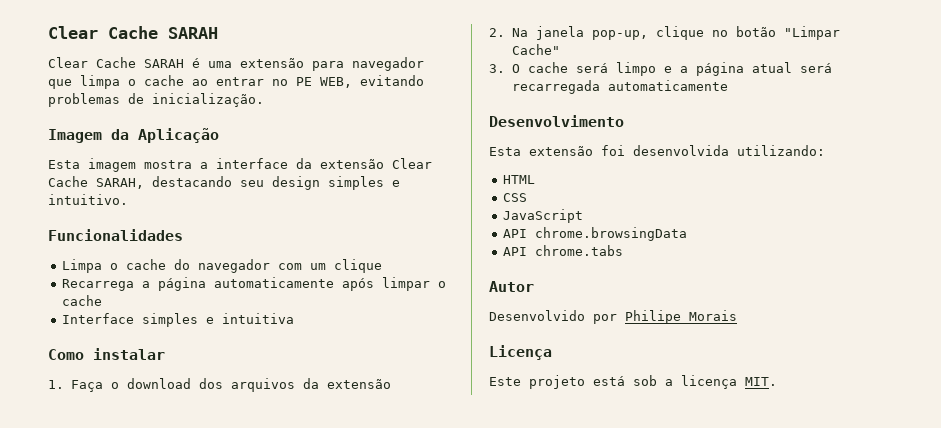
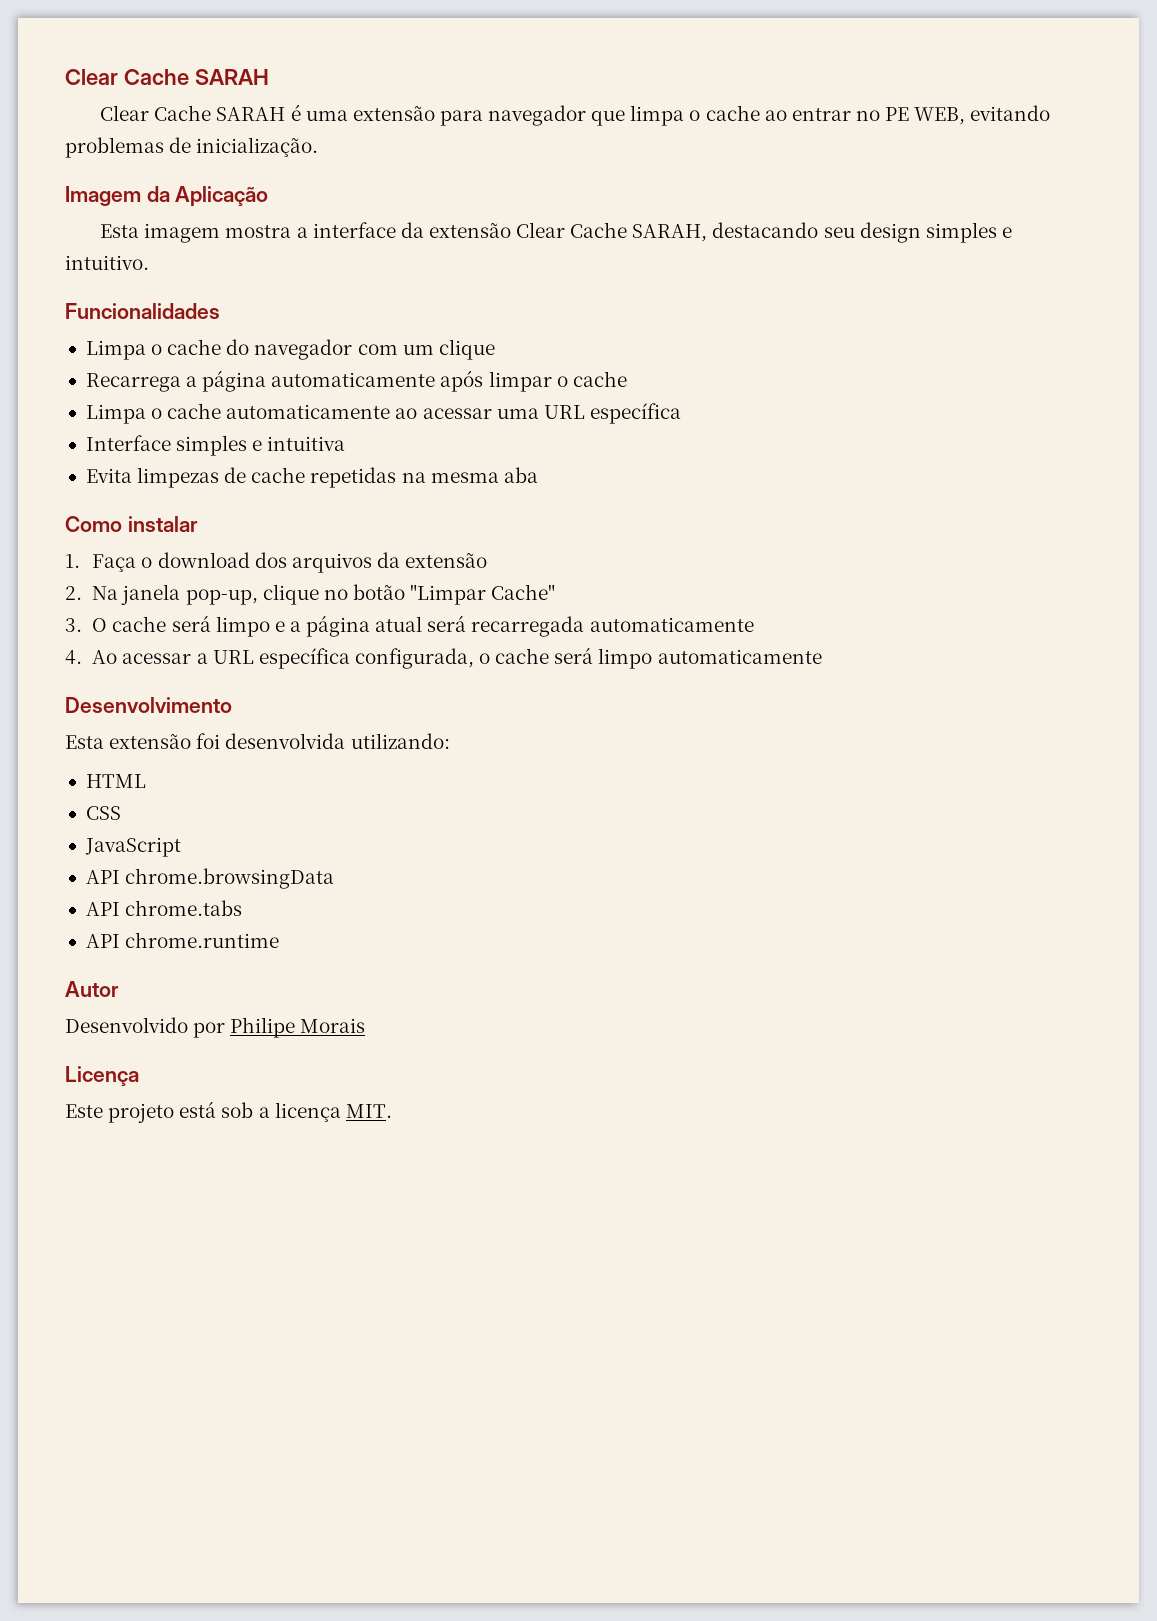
+ Limpa o cache automaticamente ao acessar uma URL específica
  Interface simples e intuitiva
+ Evita limpezas de cache repetidas na mesma aba
+ 4. Ao acessar a URL específica configurada, o cache será limpo automaticamente
+ API chrome.runtime

